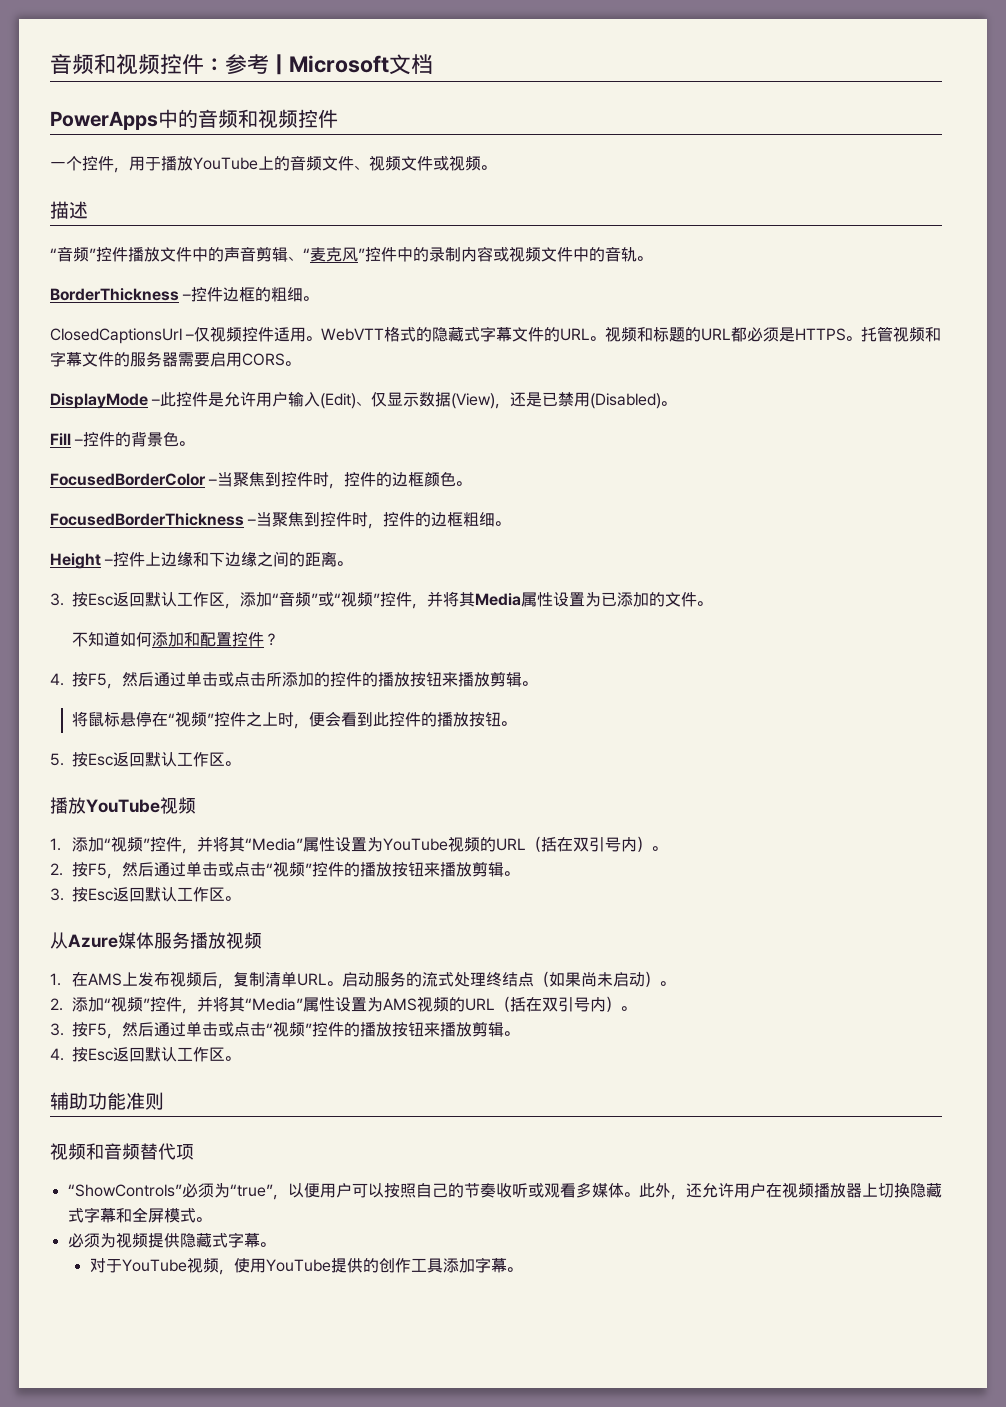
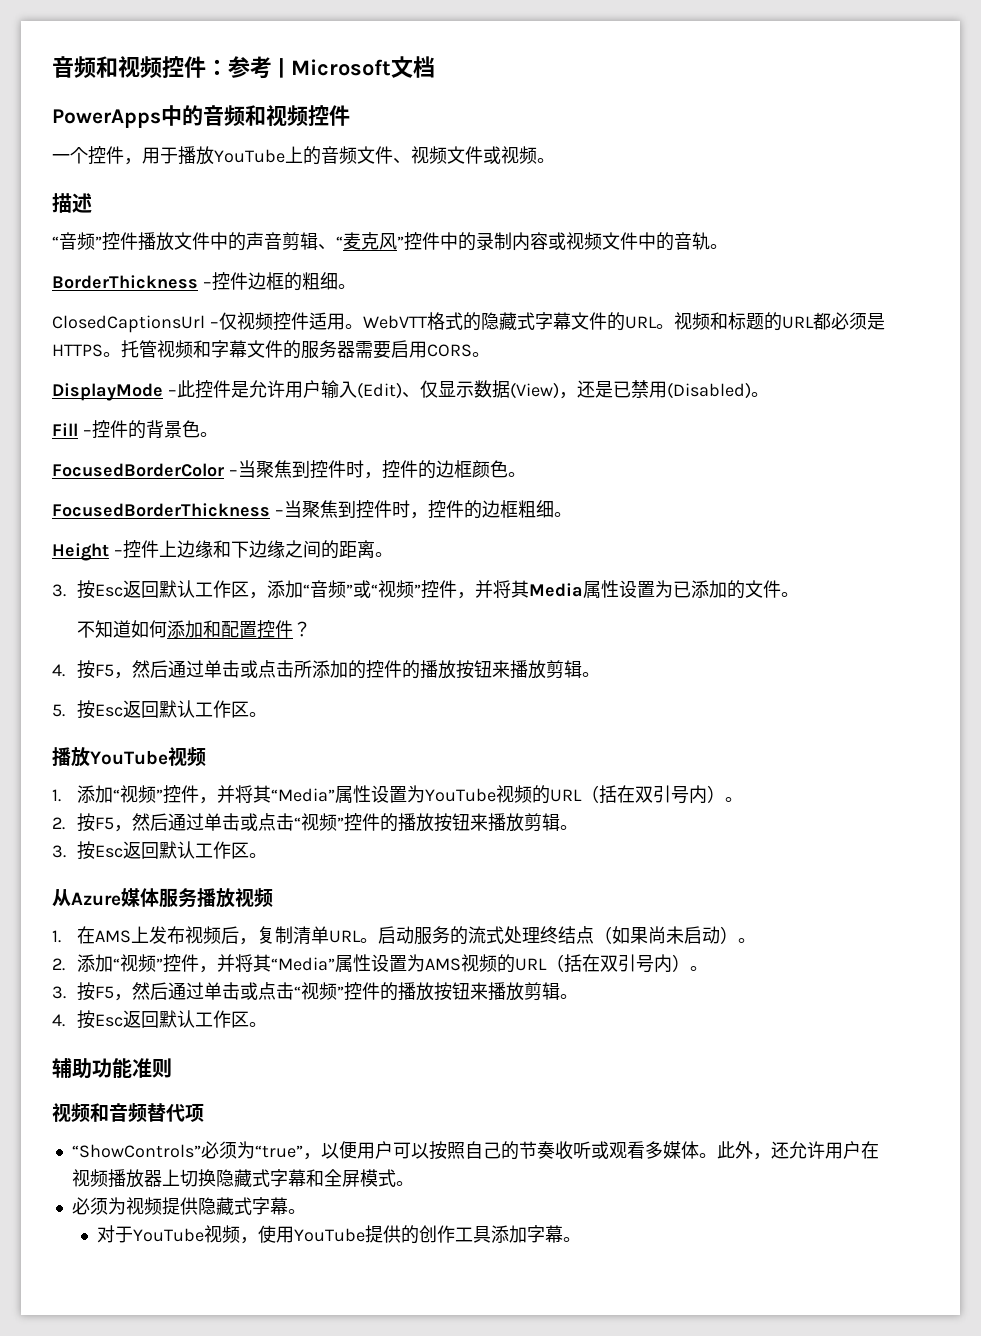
- 将鼠标悬停在“视频”控件之上时，便会看到此控件的播放按钮。

